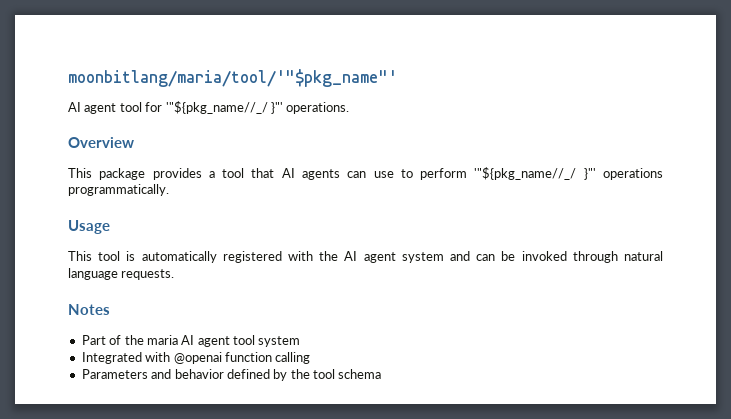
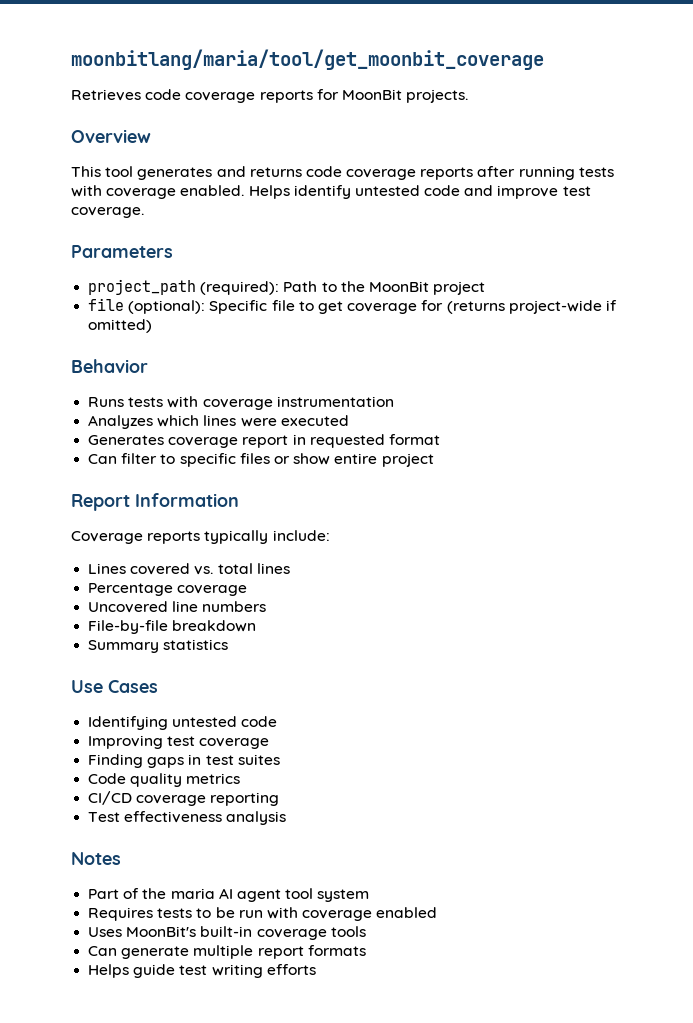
- moonbitlang/maria/tool/'"$pkg_name"'
- AI agent tool for '"${pkg_name//_/ }"' operations.
+ moonbitlang/maria/tool/get_moonbit_coverage
+ Retrieves code coverage reports for MoonBit projects.
  Overview
- This package provides a tool that AI agents can use to perform '"${pkg_name//_/ }"' operations programmatically.
- Usage
- This tool is automatically registered with the AI agent system and can be invoked through natural language requests.
+ This tool generates and returns code coverage reports after running tests with coverage enabled. Helps identify untested code and improve test coverage.
+ Parameters
+ project_path (required): Path to the MoonBit project
+ file (optional): Specific file to get coverage for (returns project-wide if omitted)
+ Behavior
+ Runs tests with coverage instrumentation
+ Analyzes which lines were executed
+ Generates coverage report in requested format
+ Can filter to specific files or show entire project
+ Report Information
+ Coverage reports typically include:
+ Lines covered vs. total lines
+ Percentage coverage
+ Uncovered line numbers
+ File-by-file breakdown
+ Summary statistics
+ Use Cases
+ Identifying untested code
+ Improving test coverage
+ Finding gaps in test suites
+ Code quality metrics
+ CI/CD coverage reporting
+ Test effectiveness analysis
- Integrated with @openai function calling
- Parameters and behavior defined by the tool schema
+ Requires tests to be run with coverage enabled
+ Uses MoonBit's built-in coverage tools
+ Can generate multiple report formats
+ Helps guide test writing efforts

